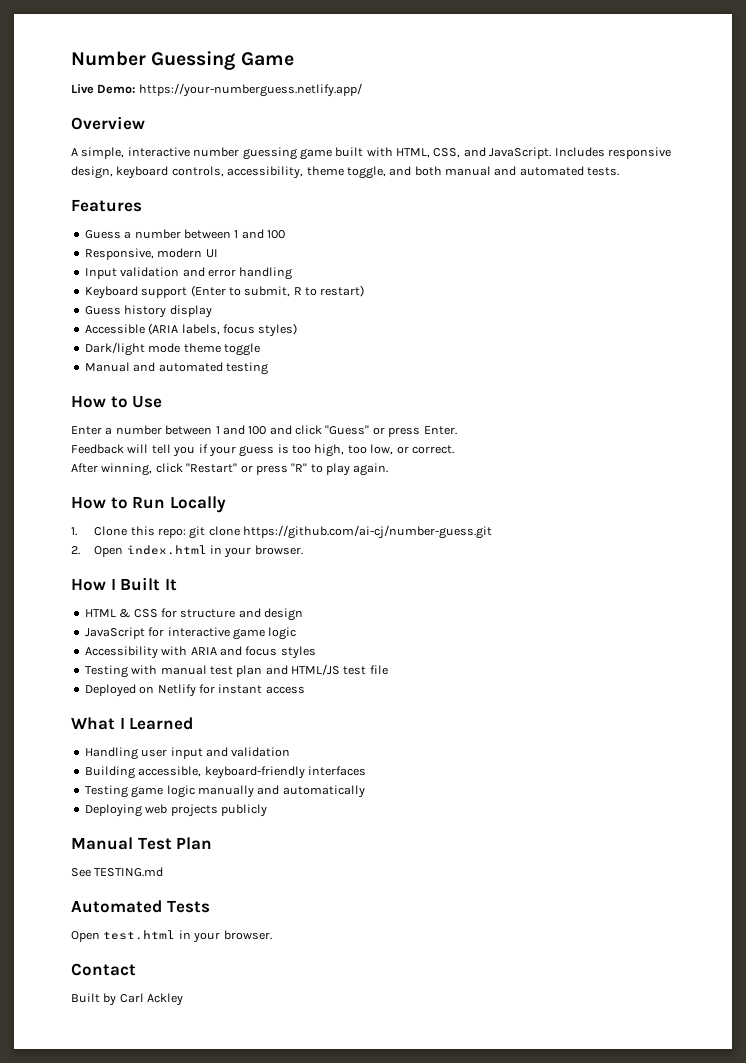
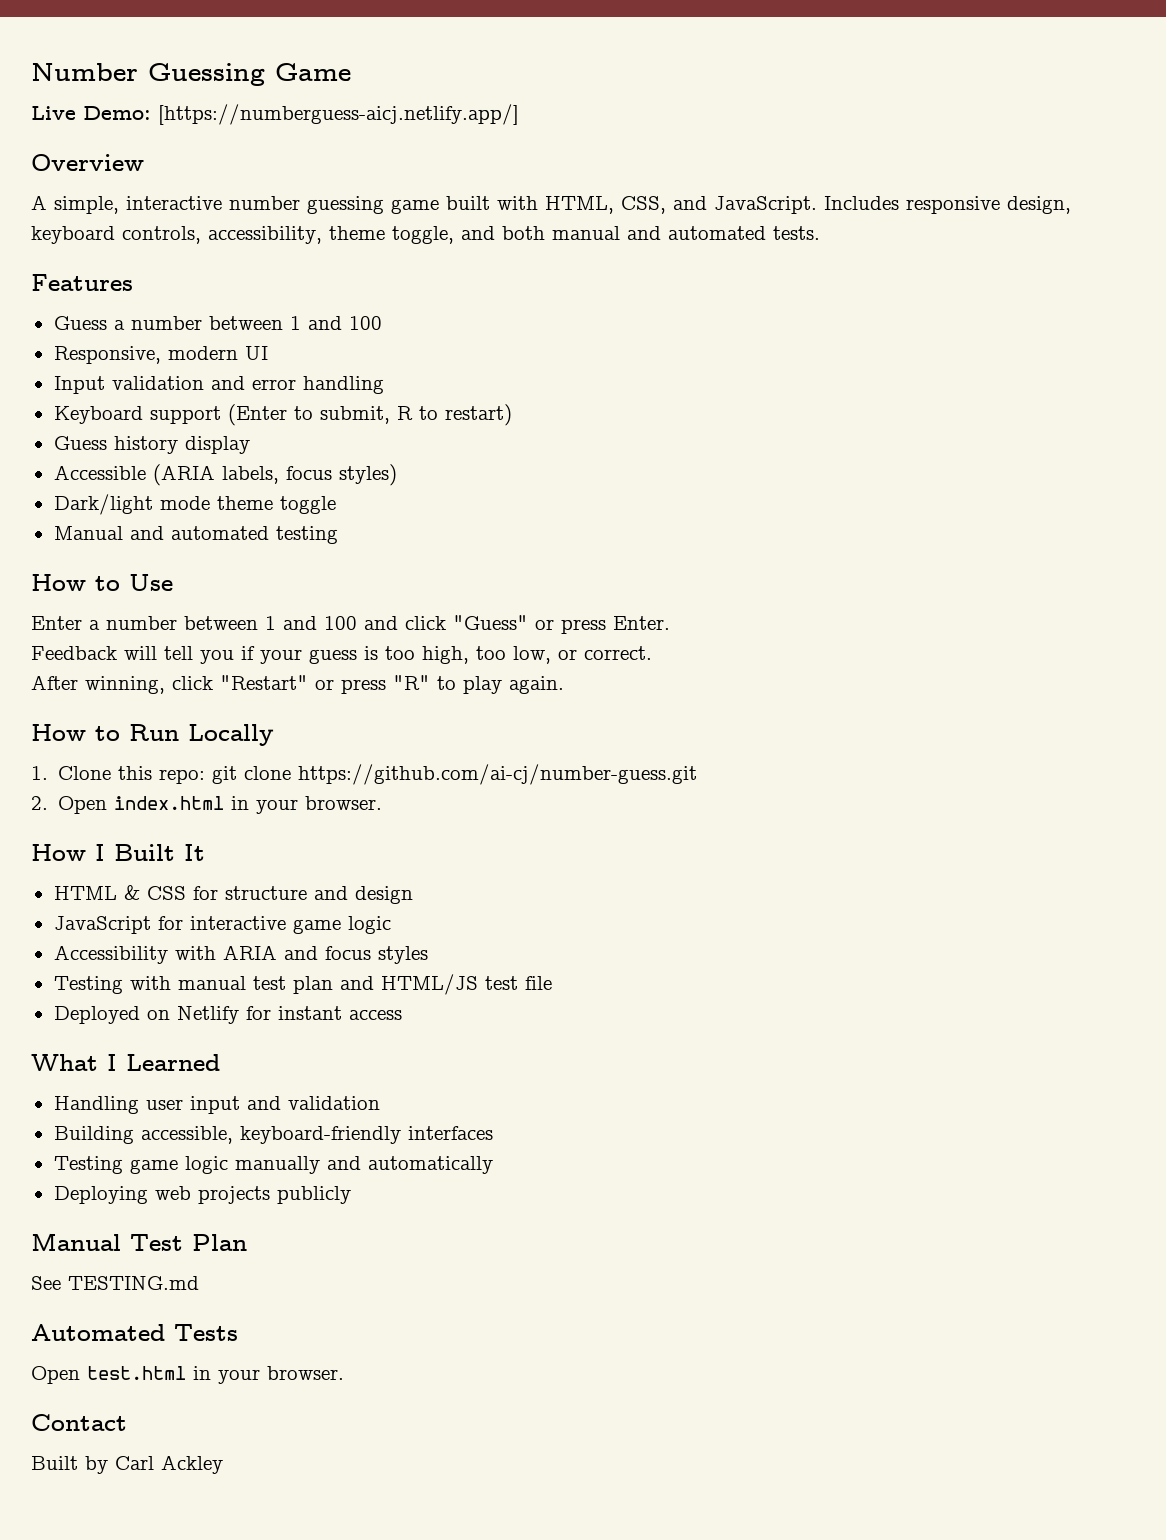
- Live Demo: https://your-numberguess.netlify.app/
+ Live Demo: [https://numberguess-aicj.netlify.app/]

